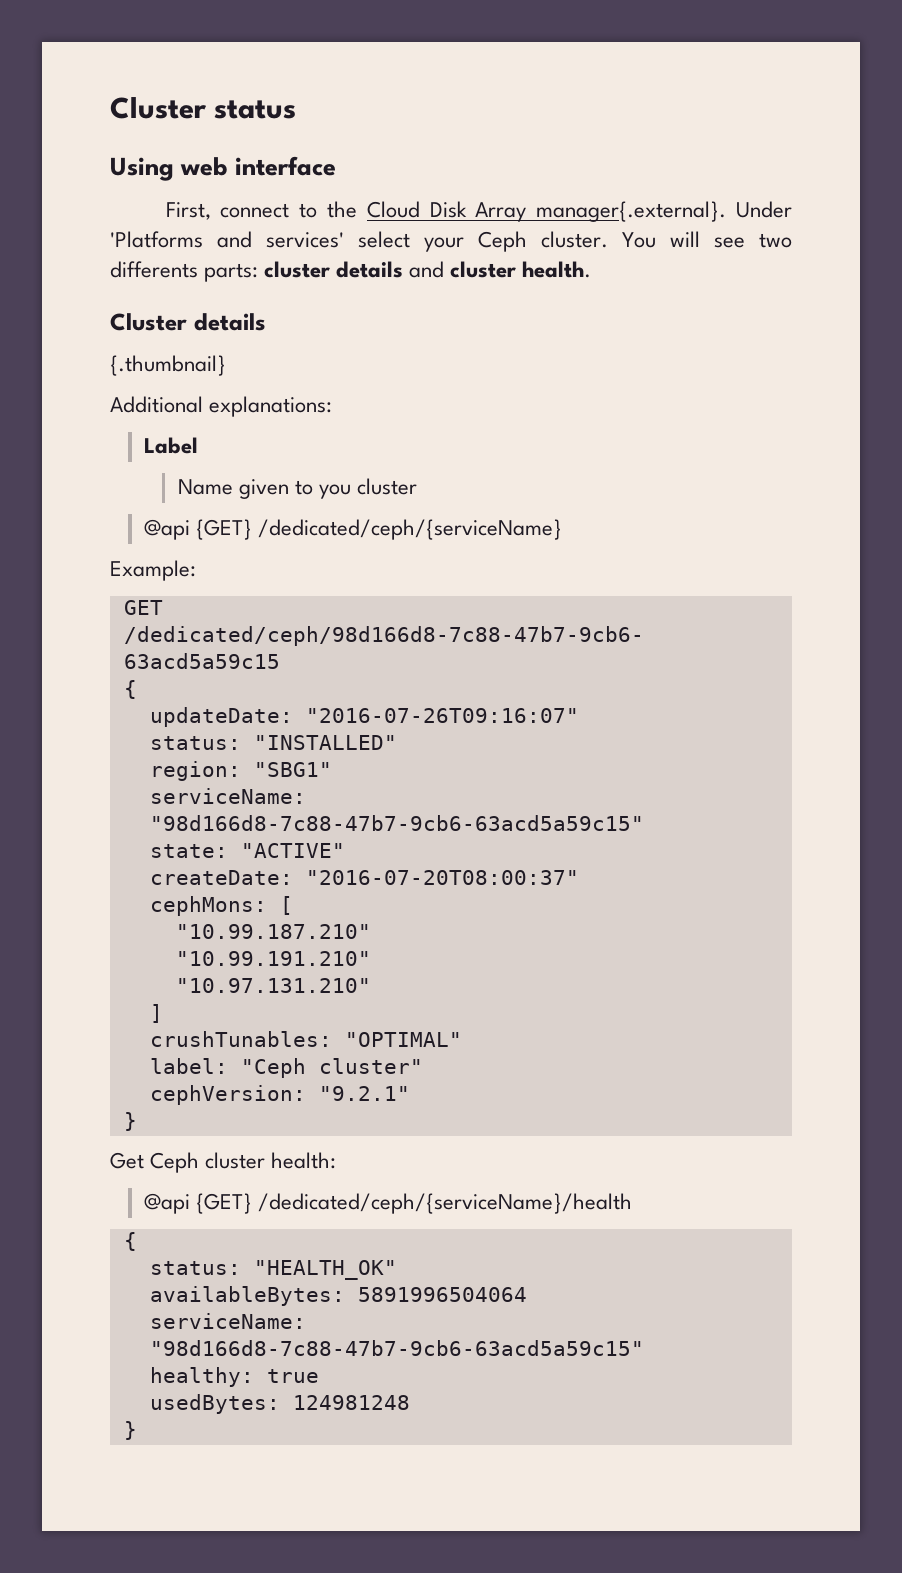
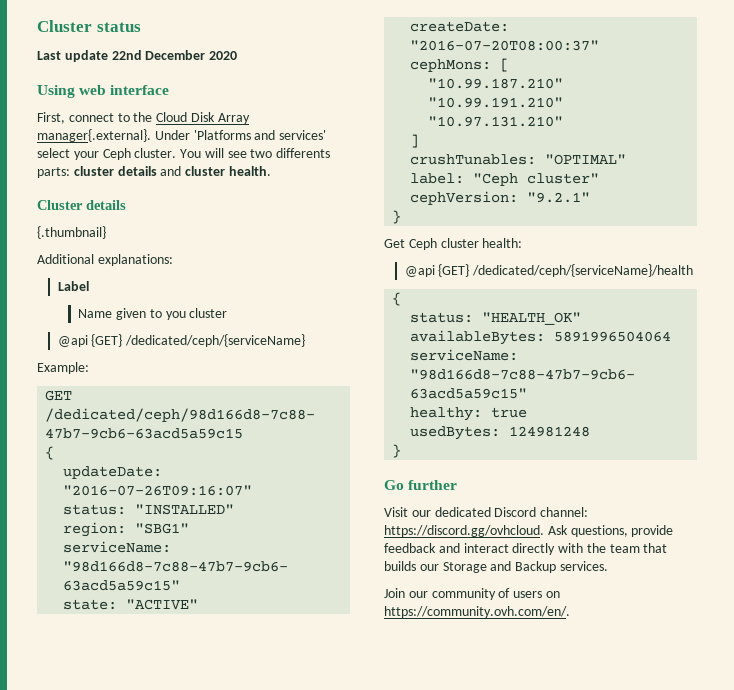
+ Last update 22nd December 2020
+ Go further
+ Visit our dedicated Discord channel: https://discord.gg/ovhcloud. Ask questions, provide feedback and interact directly with the team that builds our Storage and Backup services.
+ Join our community of users on https://community.ovh.com/en/.

